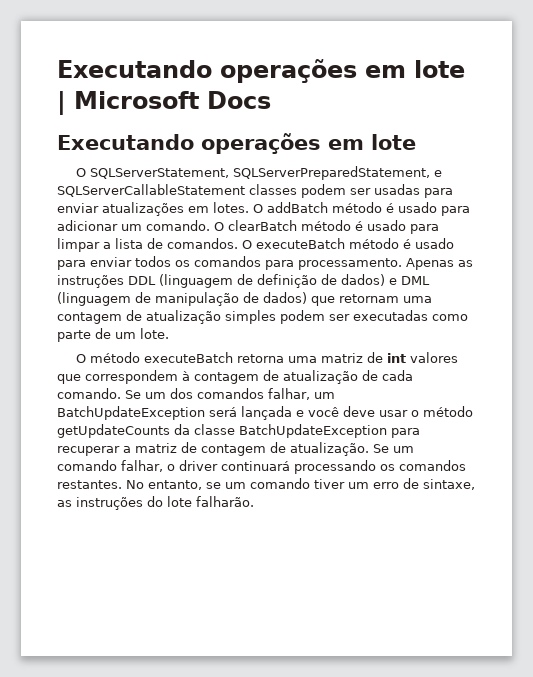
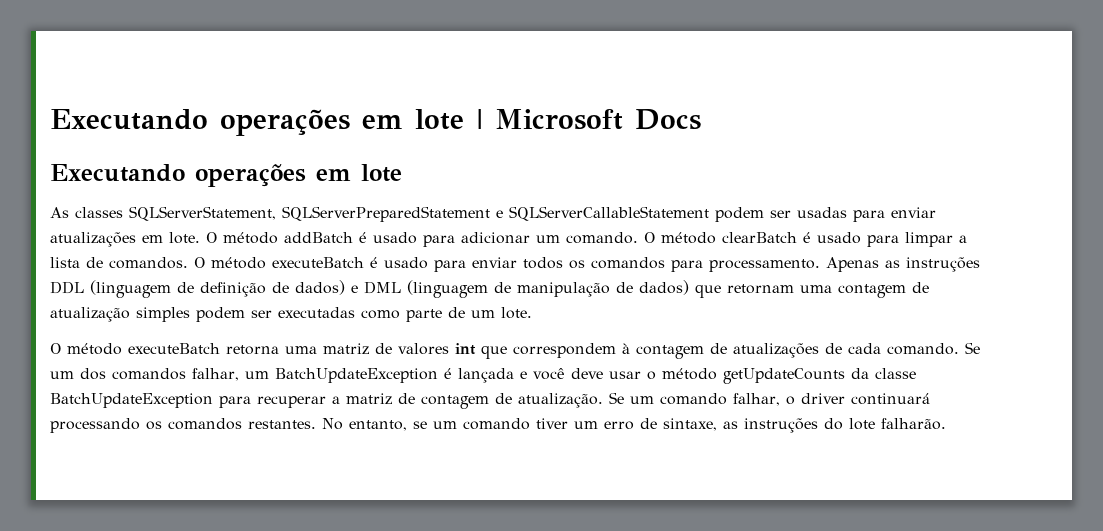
- O SQLServerStatement, SQLServerPreparedStatement, e SQLServerCallableStatement classes podem ser usadas para enviar atualizações em lotes. O addBatch método é usado para adicionar um comando.
+ As classes SQLServerStatement, SQLServerPreparedStatement e SQLServerCallableStatement podem ser usadas para enviar atualizações em lote. O método addBatch é usado para adicionar um comando.
- O clearBatch método é usado para limpar a lista de comandos.
+ O método clearBatch é usado para limpar a lista de comandos.
- O executeBatch método é usado para enviar todos os comandos para processamento.
+ O método executeBatch é usado para enviar todos os comandos para processamento.
- O método executeBatch retorna uma matriz de int valores que correspondem à contagem de atualização de cada comando.
+ O método executeBatch retorna uma matriz de valores int que correspondem à contagem de atualizações de cada comando.
- Se um dos comandos falhar, um BatchUpdateException será lançada e você deve usar o método getUpdateCounts da classe BatchUpdateException para recuperar a matriz de contagem de atualização.
+ Se um dos comandos falhar, um BatchUpdateException é lançada e você deve usar o método getUpdateCounts da classe BatchUpdateException para recuperar a matriz de contagem de atualização.

